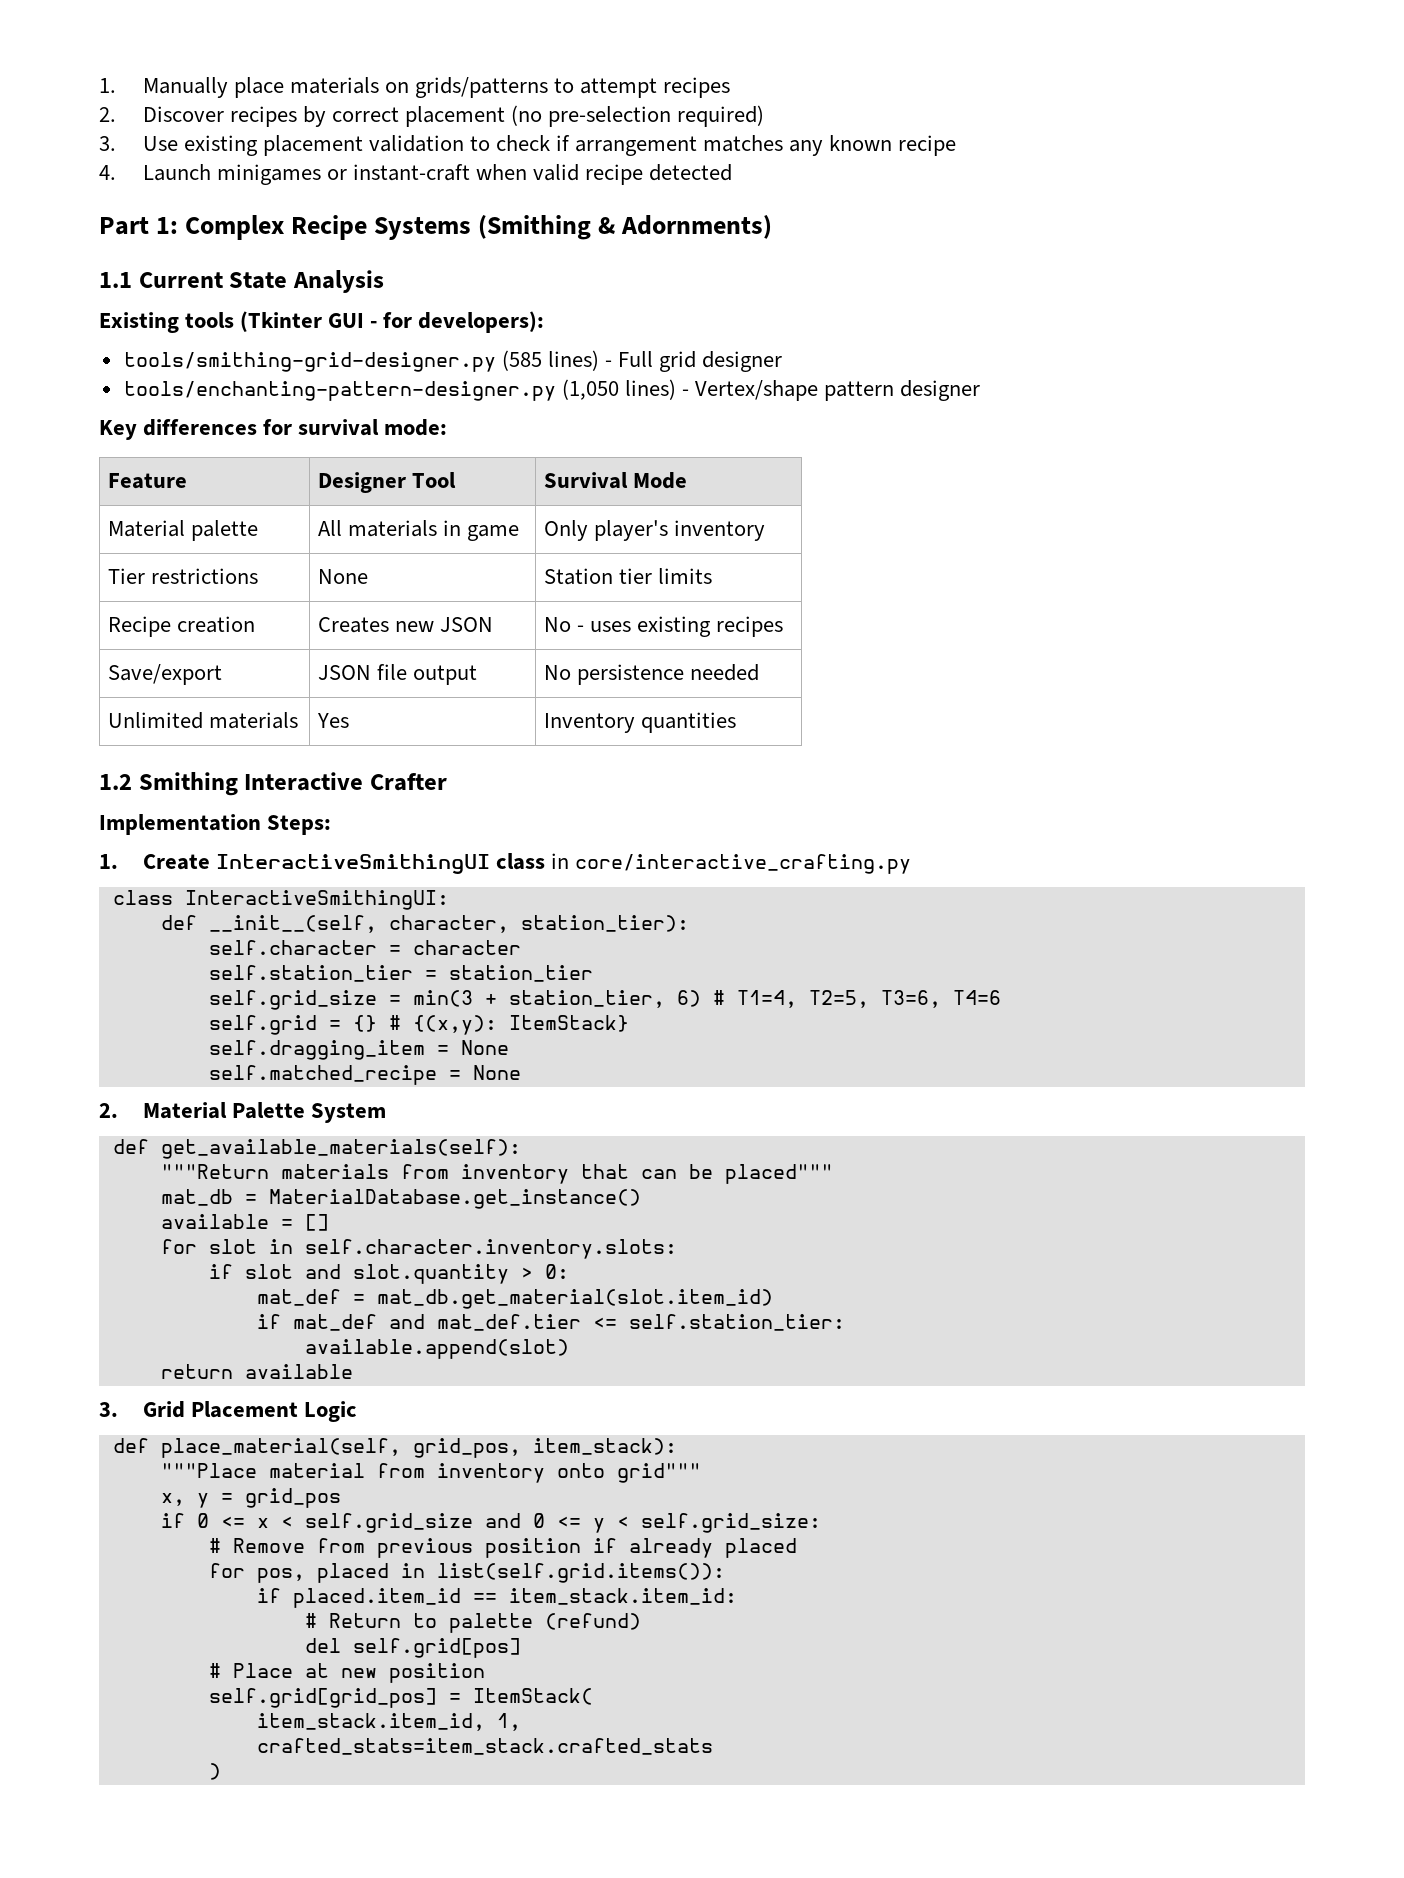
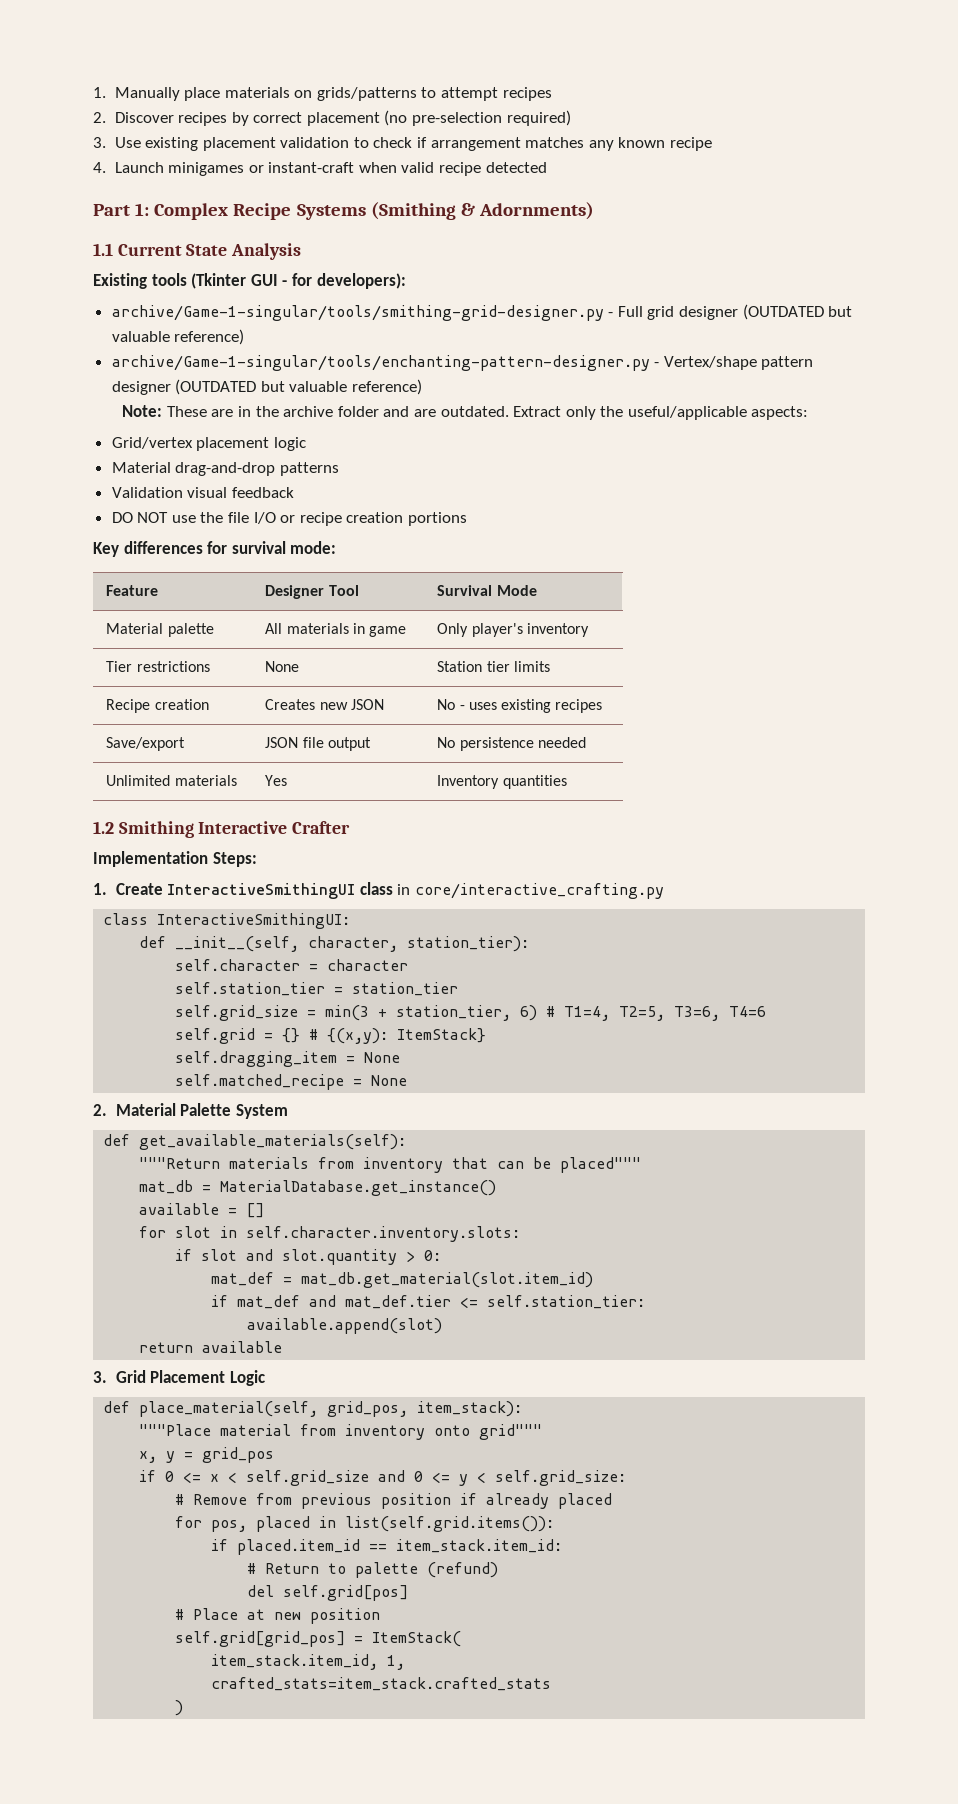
- tools/smithing-grid-designer.py (585 lines) - Full grid designer
- tools/enchanting-pattern-designer.py (1,050 lines) - Vertex/shape pattern designer
+ archive/Game-1-singular/tools/smithing-grid-designer.py - Full grid designer (OUTDATED but valuable reference)
+ archive/Game-1-singular/tools/enchanting-pattern-designer.py - Vertex/shape pattern designer (OUTDATED but valuable reference)
+ Note: These are in the archive folder and are outdated. Extract only the useful/applicable aspects:
+ Grid/vertex placement logic
+ Material drag-and-drop patterns
+ Validation visual feedback
+ DO NOT use the file I/O or recipe creation portions

